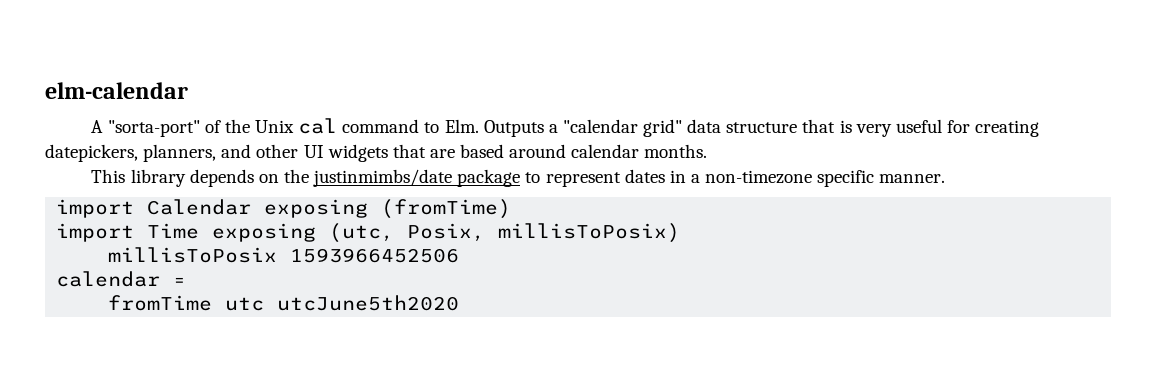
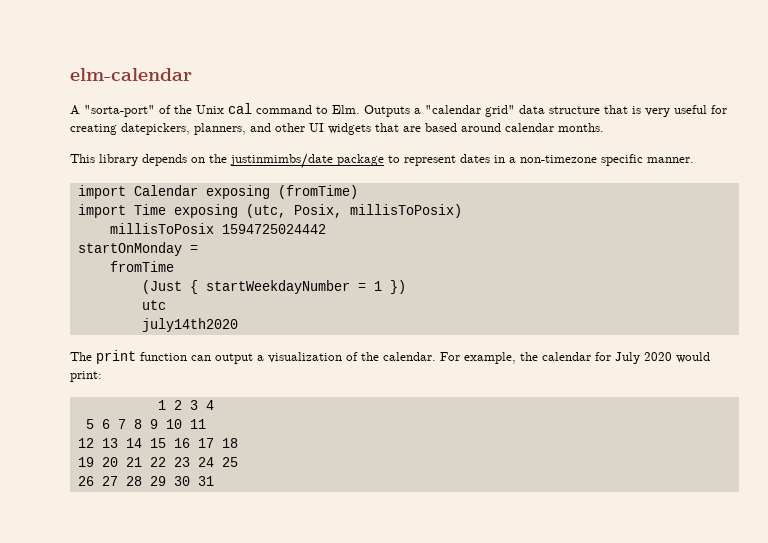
- millisToPosix 1593966452506
- calendar =
+ millisToPosix 1594725024442
+ startOnMonday =
- fromTime utc utcJune5th2020
+ fromTime
+ (Just { startWeekdayNumber = 1 })
+ utc
+ july14th2020
+ The print function can output a visualization of the calendar. For example, the calendar for July 2020 would print:
+ 1 2 3 4
+ 5 6 7 8 9 10 11
+ 12 13 14 15 16 17 18
+ 19 20 21 22 23 24 25
+ 26 27 28 29 30 31

